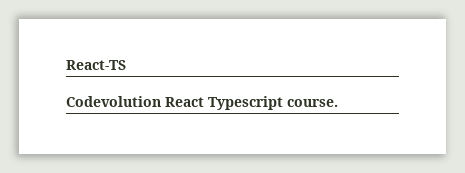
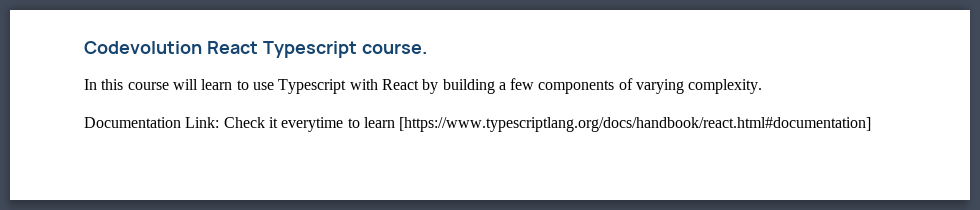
- React-TS
+ In this course will learn to use Typescript with React by building a few components of varying complexity.
+ Documentation Link: Check it everytime to learn [https://www.typescriptlang.org/docs/handbook/react.html#documentation]

